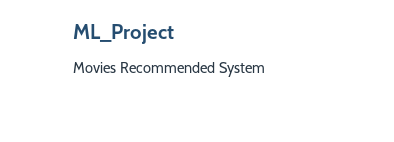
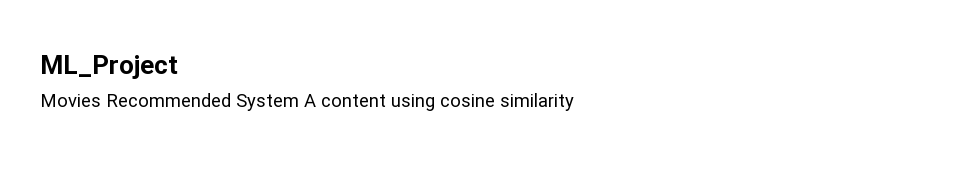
- Movies Recommended System
+ Movies Recommended System A content using cosine similarity

